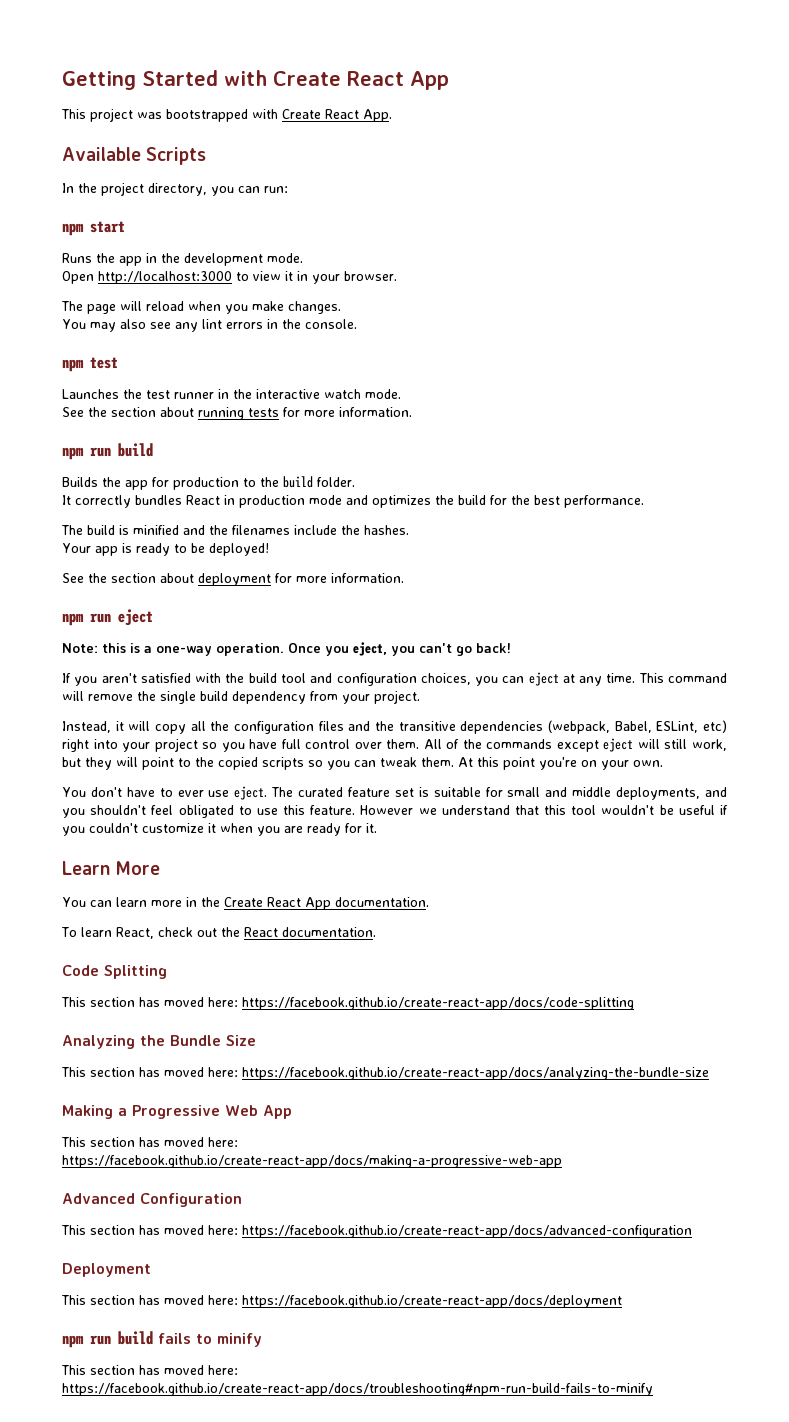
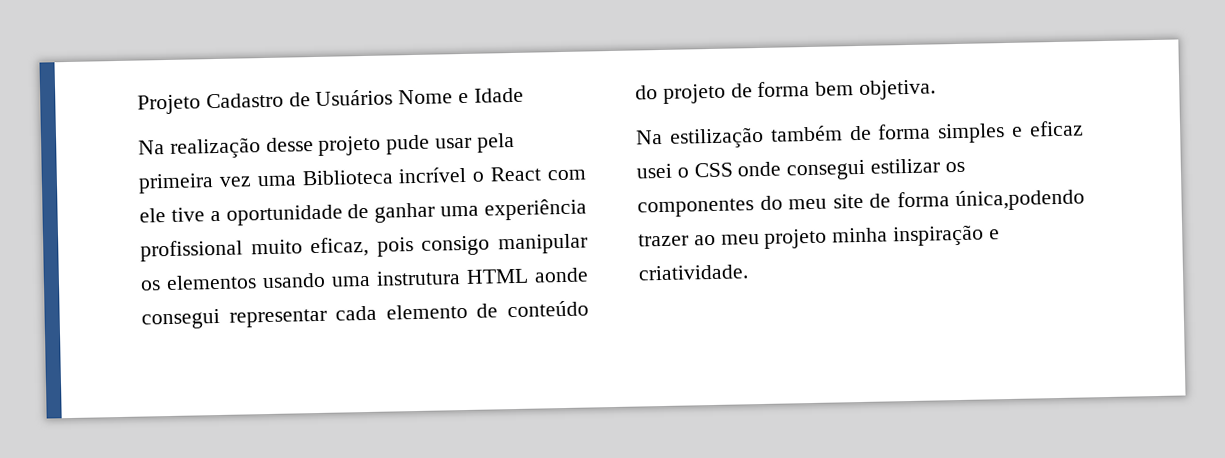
- Getting Started with Create React App
- This project was bootstrapped with Create React App.
- Available Scripts
- In the project directory, you can run:
- npm start
- Runs the app in the development mode.
- Open http://localhost:3000 to view it in your browser.
- The page will reload when you make changes.
- You may also see any lint errors in the console.
- npm test
- Launches the test runner in the interactive watch mode.
- See the section about running tests for more information.
- npm run build
- Builds the app for production to the build folder.
- It correctly bundles React in production mode and optimizes the build for the best performance.
- The build is minified and the filenames include the hashes.
- Your app is ready to be deployed!
- See the section about deployment for more information.
- npm run eject
- Note: this is a one-way operation. Once you eject, you can't go back!
- If you aren't satisfied with the build tool and configuration choices, you can eject at any time. This command will remove the single build dependency from your project.
- Instead, it will copy all the configuration files and the transitive dependencies (webpack, Babel, ESLint, etc) right into your project so you have full control over them. All of the commands except eject will still work, but they will point to the copied scripts so you can tweak them. At this point you're on your own.
- You don't have to ever use eject. The curated feature set is suitable for small and middle deployments, and you shouldn't feel obligated to use this feature. However we understand that this tool wouldn't be useful if you couldn't customize it when you are ready for it.
- Learn More
- You can learn more in the Create React App documentation.
- To learn React, check out the React documentation.
- Code Splitting
- This section has moved here: https://facebook.github.io/create-react-app/docs/code-splitting
- Analyzing the Bundle Size
- This section has moved here: https://facebook.github.io/create-react-app/docs/analyzing-the-bundle-size
- Making a Progressive Web App
- This section has moved here: https://facebook.github.io/create-react-app/docs/making-a-progressive-web-app
- Advanced Configuration
- This section has moved here: https://facebook.github.io/create-react-app/docs/advanced-configuration
- Deployment
- This section has moved here: https://facebook.github.io/create-react-app/docs/deployment
- npm run build fails to minify
- This section has moved here: https://facebook.github.io/create-react-app/docs/troubleshooting#npm-run-build-fails-to-minify
+ Projeto Cadastro de Usuários Nome e Idade
+ Na realização desse projeto pude usar pela primeira vez uma Biblioteca incrível o React com ele tive a oportunidade de ganhar uma experiência profissional muito eficaz, pois consigo manipular os elementos usando uma instrutura HTML aonde consegui representar cada elemento de conteúdo do projeto de forma bem objetiva.
+ Na estilização também de forma simples e eficaz usei o CSS onde consegui estilizar os componentes do meu site de forma única,podendo trazer ao meu projeto minha inspiração e criatividade.

